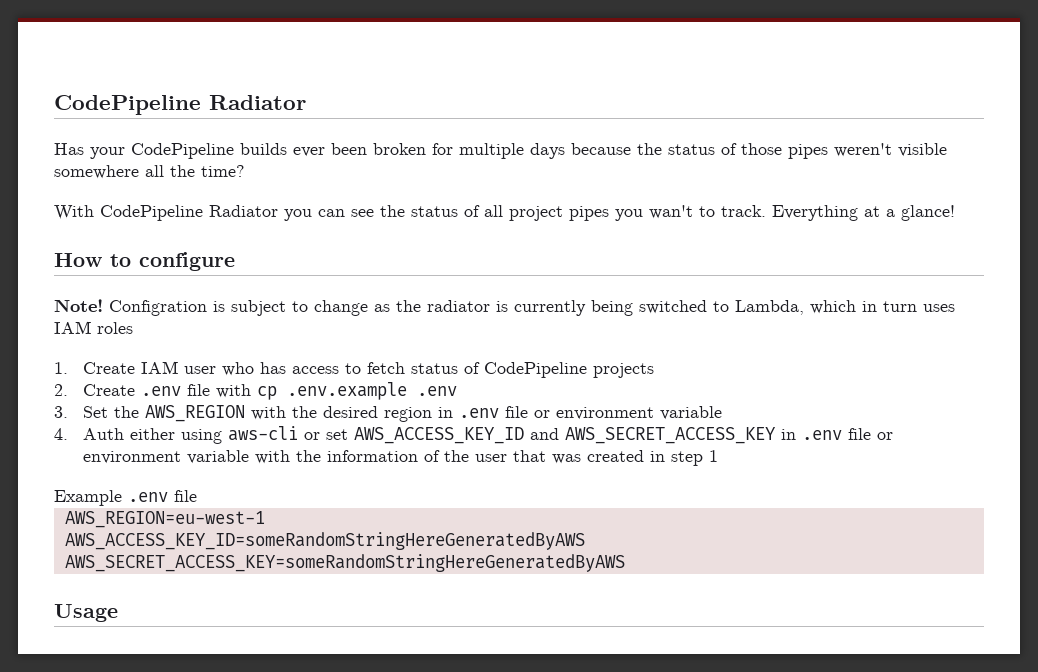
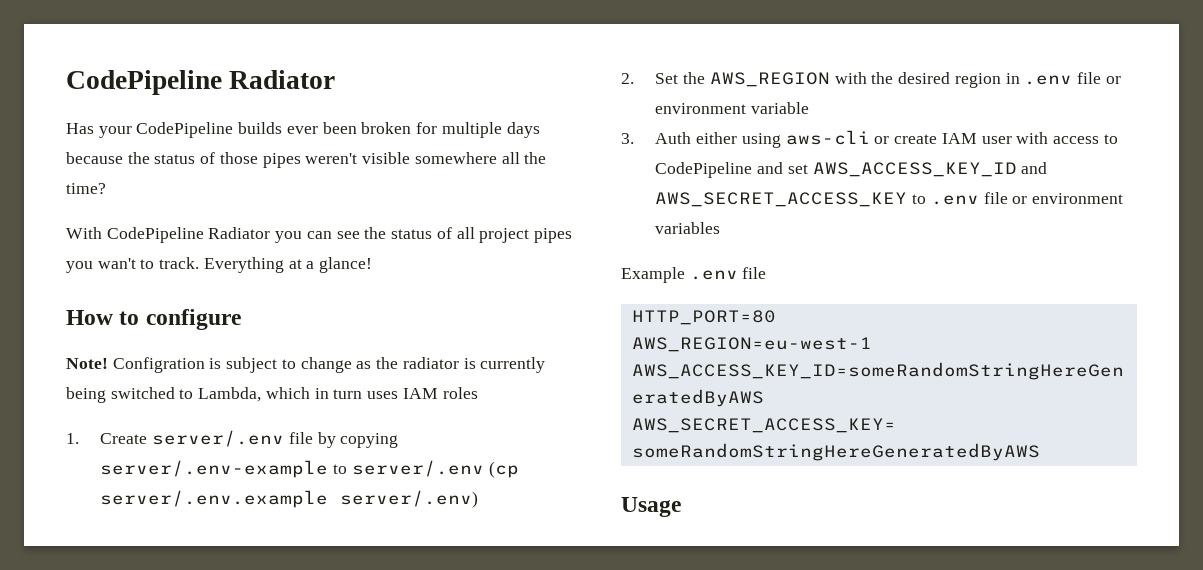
- 1. Create IAM user who has access to fetch status of CodePipeline projects
- 2. Create .env file with cp .env.example .env
- 3. Set the AWS_REGION with the desired region in .env file or environment variable
+ 1. Create server/.env file by copying server/.env-example to server/.env (cp server/.env.example server/.env)
+ 2. Set the AWS_REGION with the desired region in .env file or environment variable
- 4. Auth either using aws-cli or set AWS_ACCESS_KEY_ID and AWS_SECRET_ACCESS_KEY in .env file or environment variable with the information of the user that was created in step 1
+ 3. Auth either using aws-cli or create IAM user with access to CodePipeline and set AWS_ACCESS_KEY_ID and AWS_SECRET_ACCESS_KEY to .env file or environment variables
+ HTTP_PORT=80

